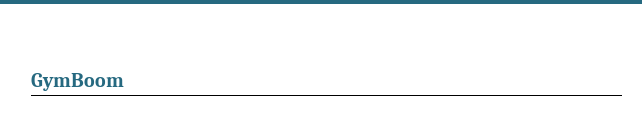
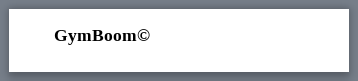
- GymBoom
+ GymBoom©

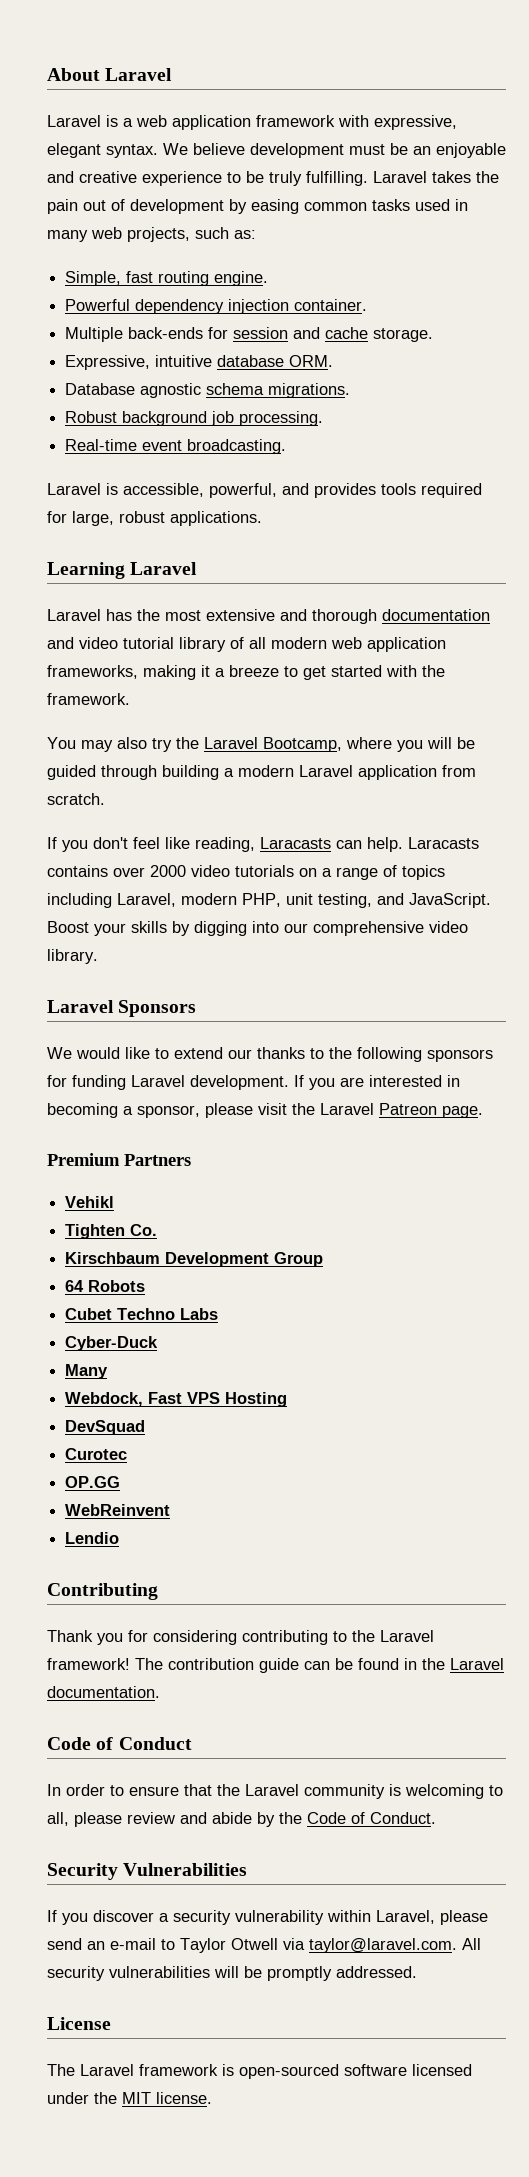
- GymBoom©
+ About Laravel
+ Laravel is a web application framework with expressive, elegant syntax. We believe development must be an enjoyable and creative experience to be truly fulfilling. Laravel takes the pain out of development by easing common tasks used in many web projects, such as:
+ Simple, fast routing engine.
+ Powerful dependency injection container.
+ Multiple back-ends for session and cache storage.
+ Expressive, intuitive database ORM.
+ Database agnostic schema migrations.
+ Robust background job processing.
+ Real-time event broadcasting.
+ Laravel is accessible, powerful, and provides tools required for large, robust applications.
+ Learning Laravel
+ Laravel has the most extensive and thorough documentation and video tutorial library of all modern web application frameworks, making it a breeze to get started with the framework.
+ You may also try the Laravel Bootcamp, where you will be guided through building a modern Laravel application from scratch.
+ If you don't feel like reading, Laracasts can help. Laracasts contains over 2000 video tutorials on a range of topics including Laravel, modern PHP, unit testing, and JavaScript. Boost your skills by digging into our comprehensive video library.
+ Laravel Sponsors
+ We would like to extend our thanks to the following sponsors for funding Laravel development. If you are interested in becoming a sponsor, please visit the Laravel Patreon page.
+ Premium Partners
+ Vehikl
+ Tighten Co.
+ Kirschbaum Development Group
+ 64 Robots
+ Cubet Techno Labs
+ Cyber-Duck
+ Many
+ Webdock, Fast VPS Hosting
+ DevSquad
+ Curotec
+ OP.GG
+ WebReinvent
+ Lendio
+ Contributing
+ Thank you for considering contributing to the Laravel framework! The contribution guide can be found in the Laravel documentation.
+ Code of Conduct
+ In order to ensure that the Laravel community is welcoming to all, please review and abide by the Code of Conduct.
+ Security Vulnerabilities
+ If you discover a security vulnerability within Laravel, please send an e-mail to Taylor Otwell via taylor@laravel.com. All security vulnerabilities will be promptly addressed.
+ License
+ The Laravel framework is open-sourced software licensed under the MIT license.

